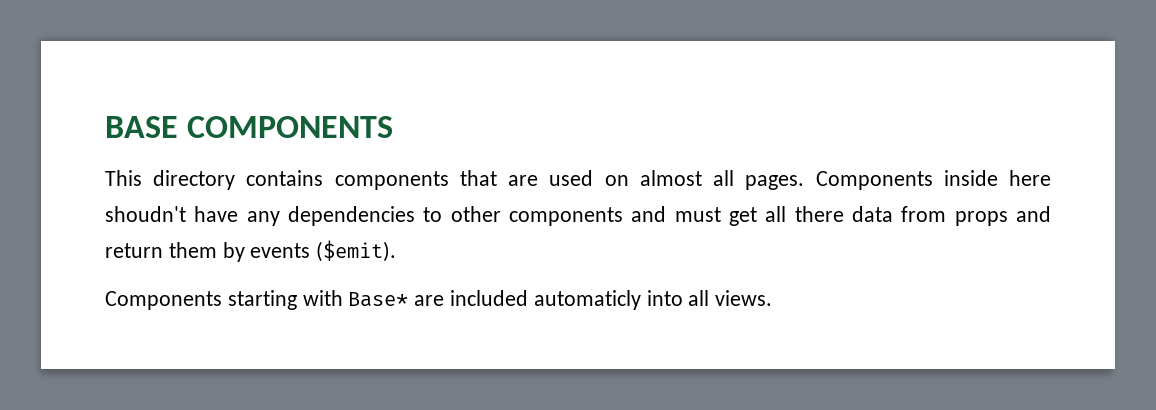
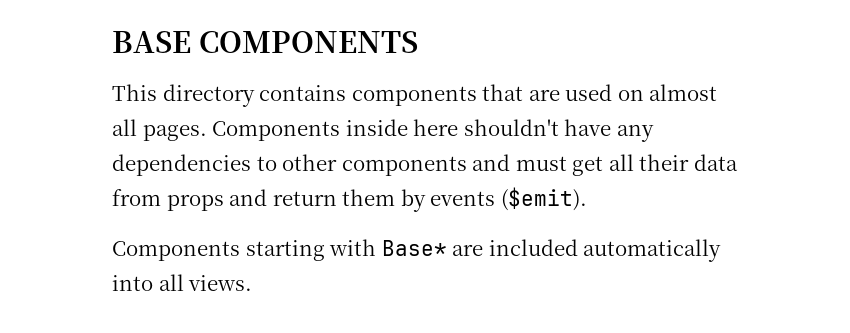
- Components inside here shoudn't have any dependencies to other components and must get all there data from props and return them by events ($emit).
+ Components inside here shouldn't have any dependencies to other components and must get all their data from props and return them by events ($emit).
- Components starting with Base* are included automaticly into all views.
+ Components starting with Base* are included automatically into all views.

